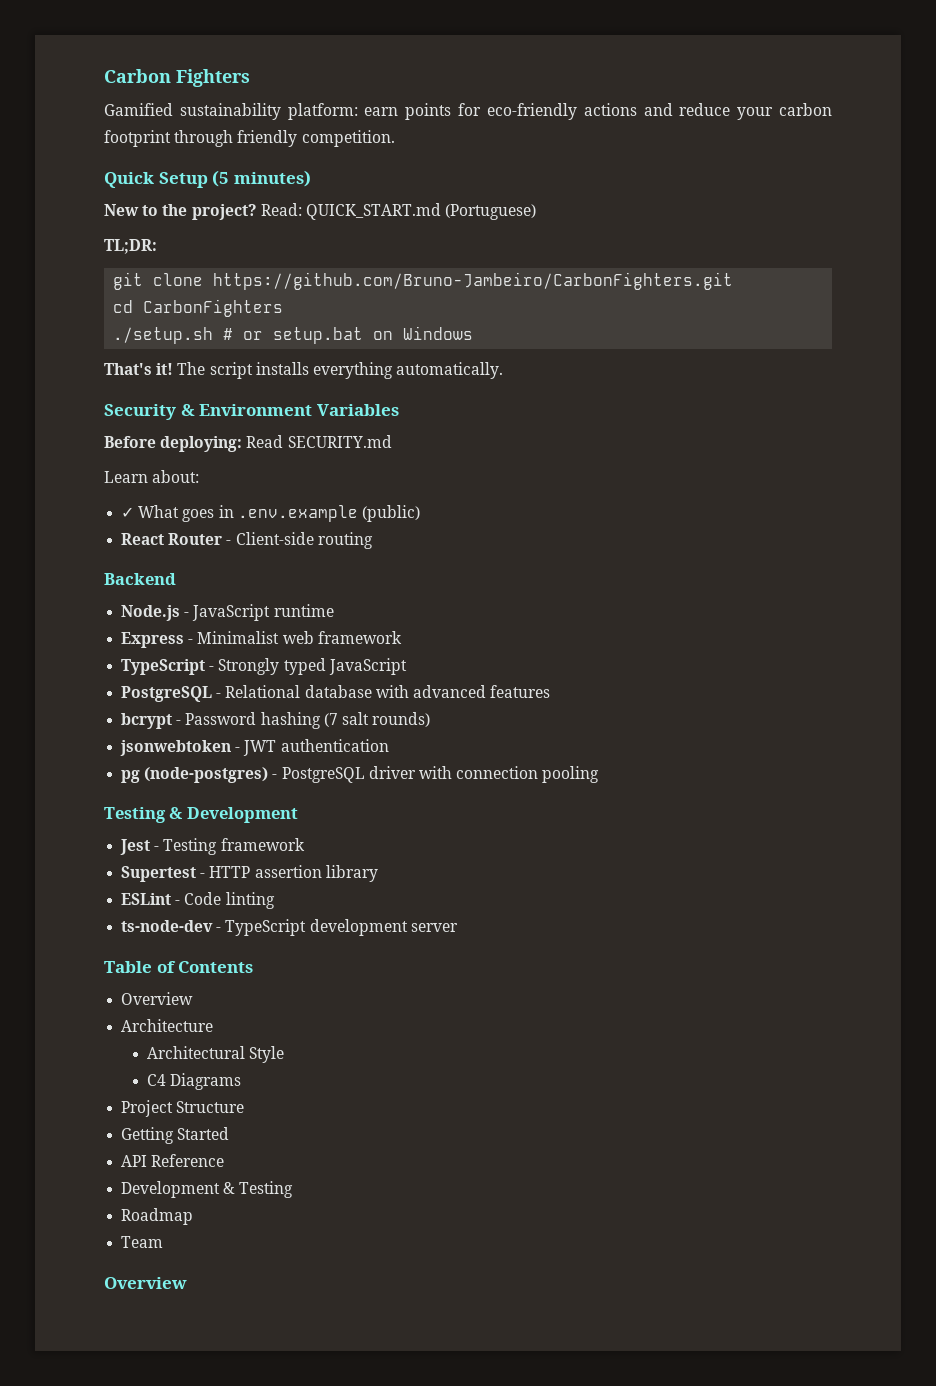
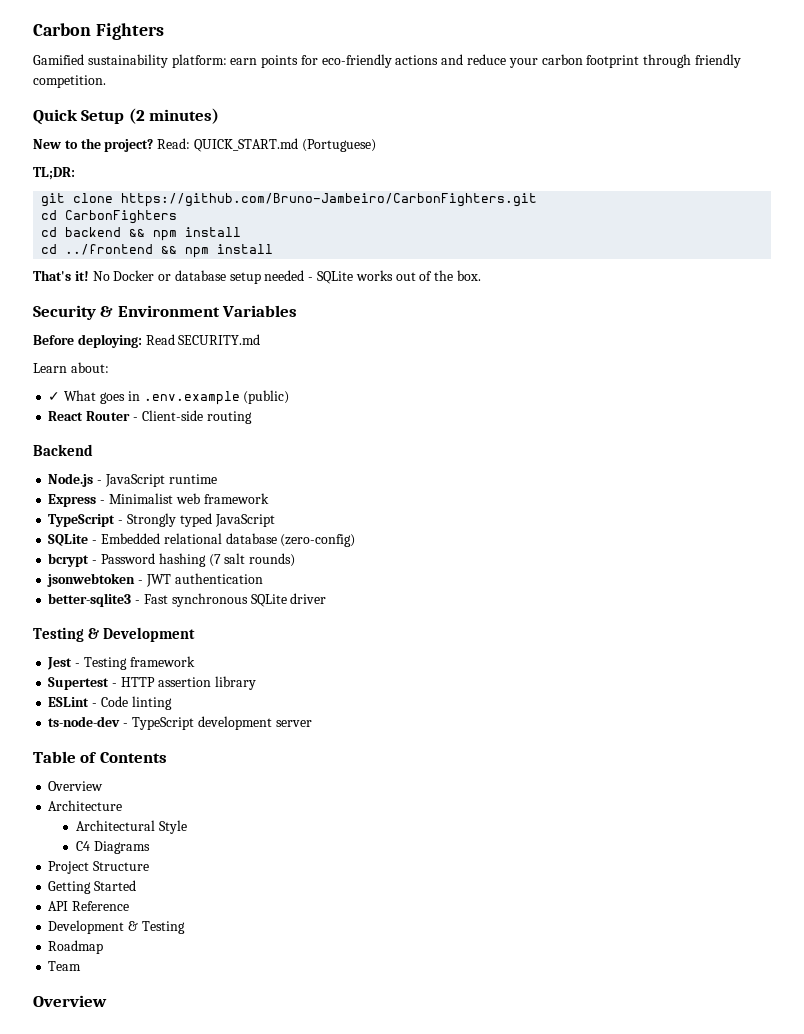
- Quick Setup (5 minutes)
+ Quick Setup (2 minutes)
- ./setup.sh # or setup.bat on Windows
- That's it! The script installs everything automatically.
+ cd backend && npm install
+ cd ../frontend && npm install
+ That's it! No Docker or database setup needed - SQLite works out of the box.
- PostgreSQL - Relational database with advanced features
+ SQLite - Embedded relational database (zero-config)
- pg (node-postgres) - PostgreSQL driver with connection pooling
+ better-sqlite3 - Fast synchronous SQLite driver

